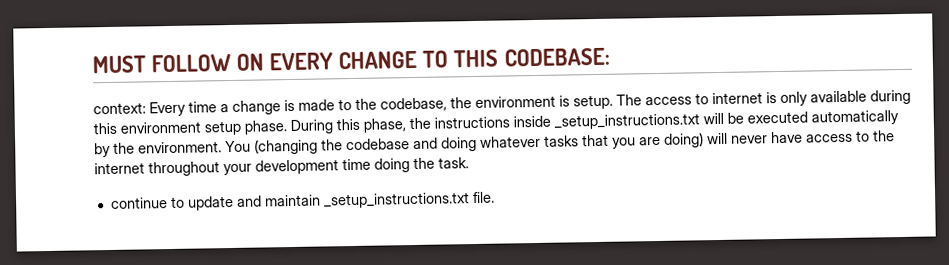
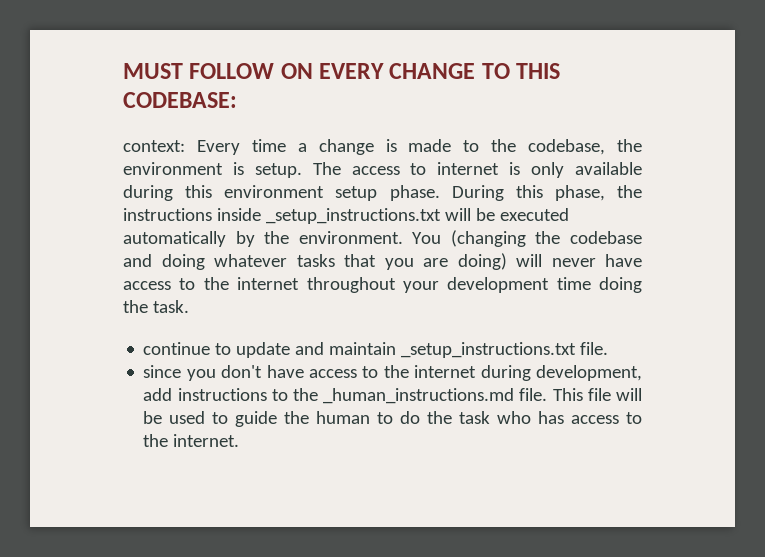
+ since you don't have access to the internet during development, add instructions to the _human_instructions.md file. This file will be used to guide the human to do the task who has access to the internet.

